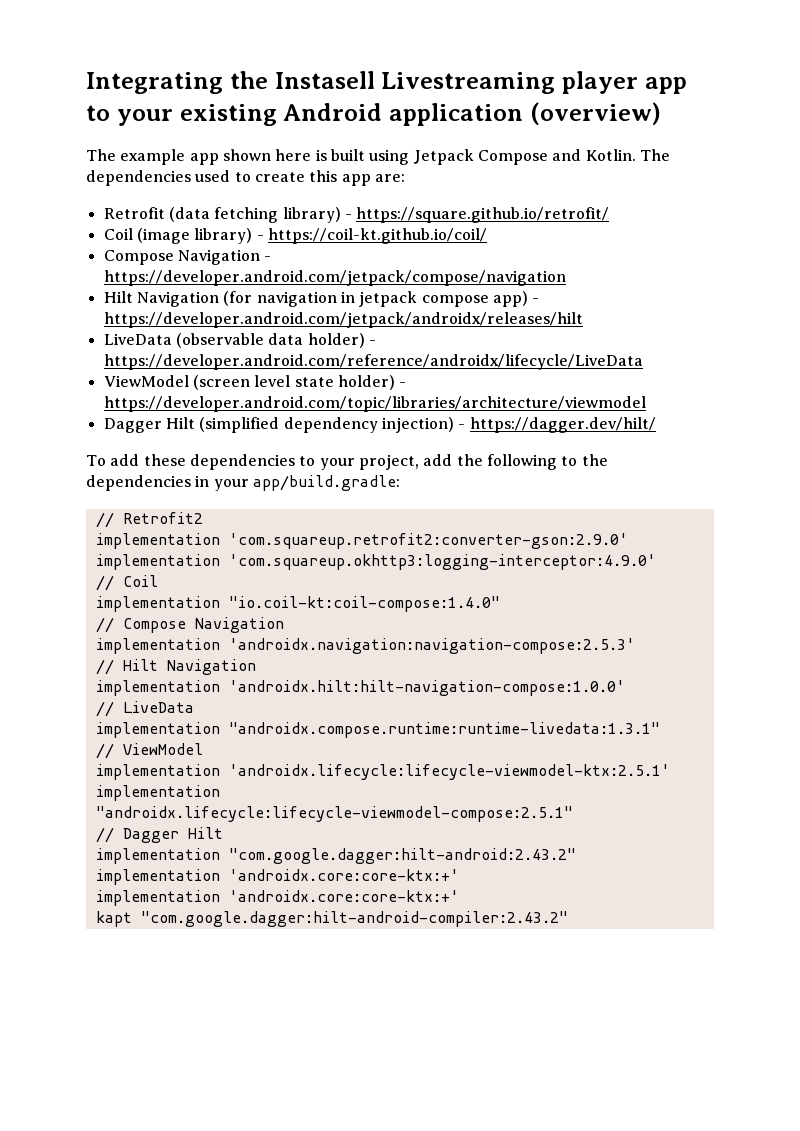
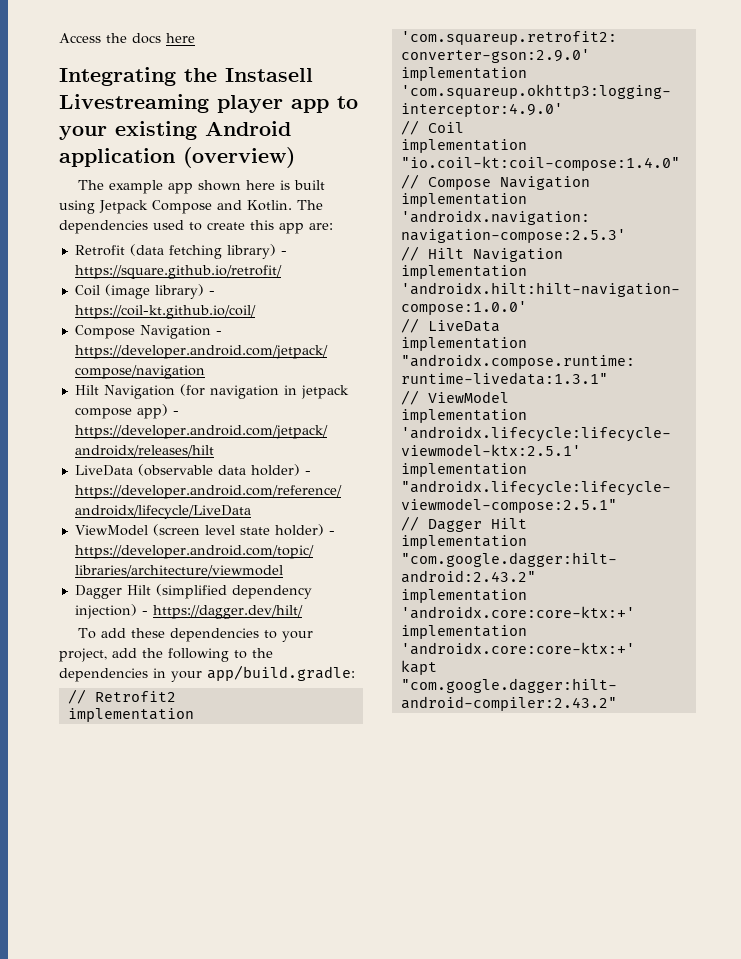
+ Access the docs here

